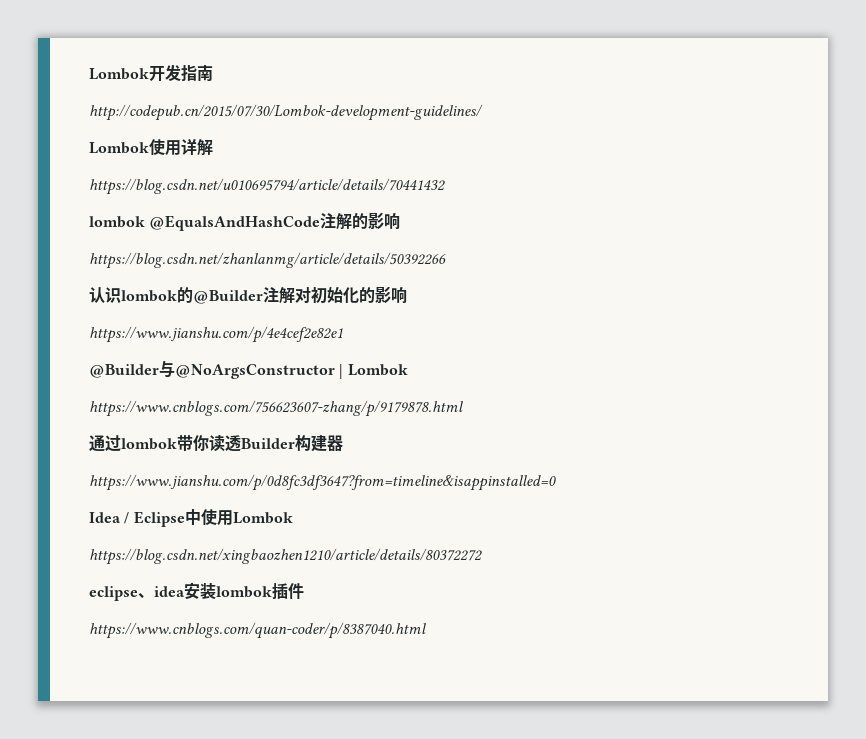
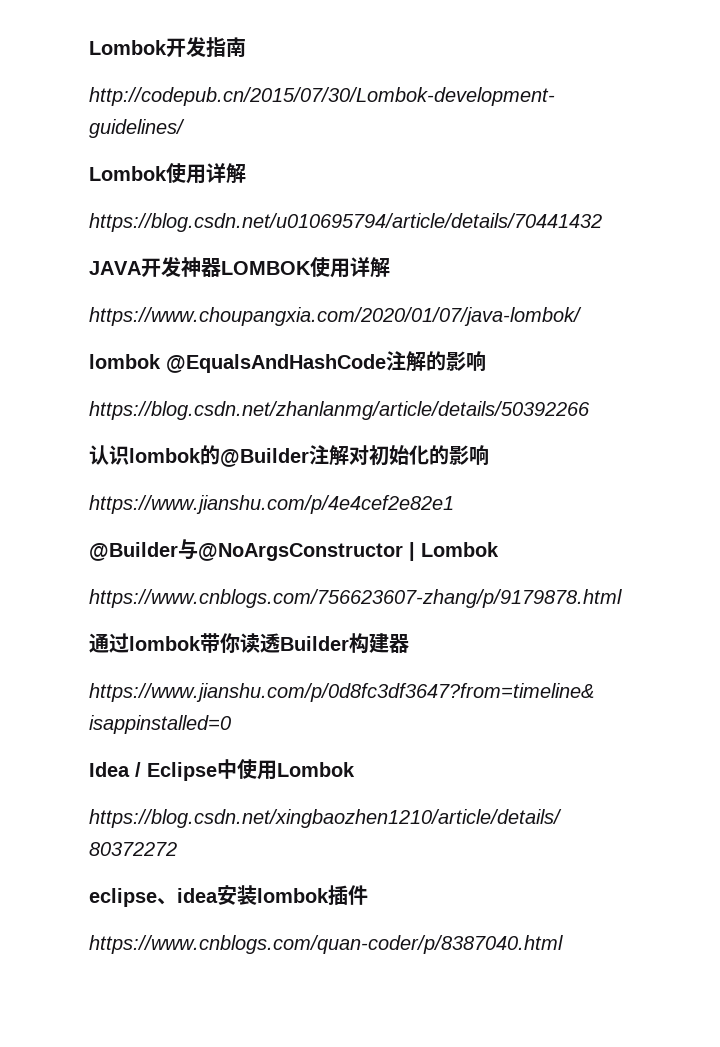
+ JAVA开发神器LOMBOK使用详解
+ https://www.choupangxia.com/2020/01/07/java-lombok/

